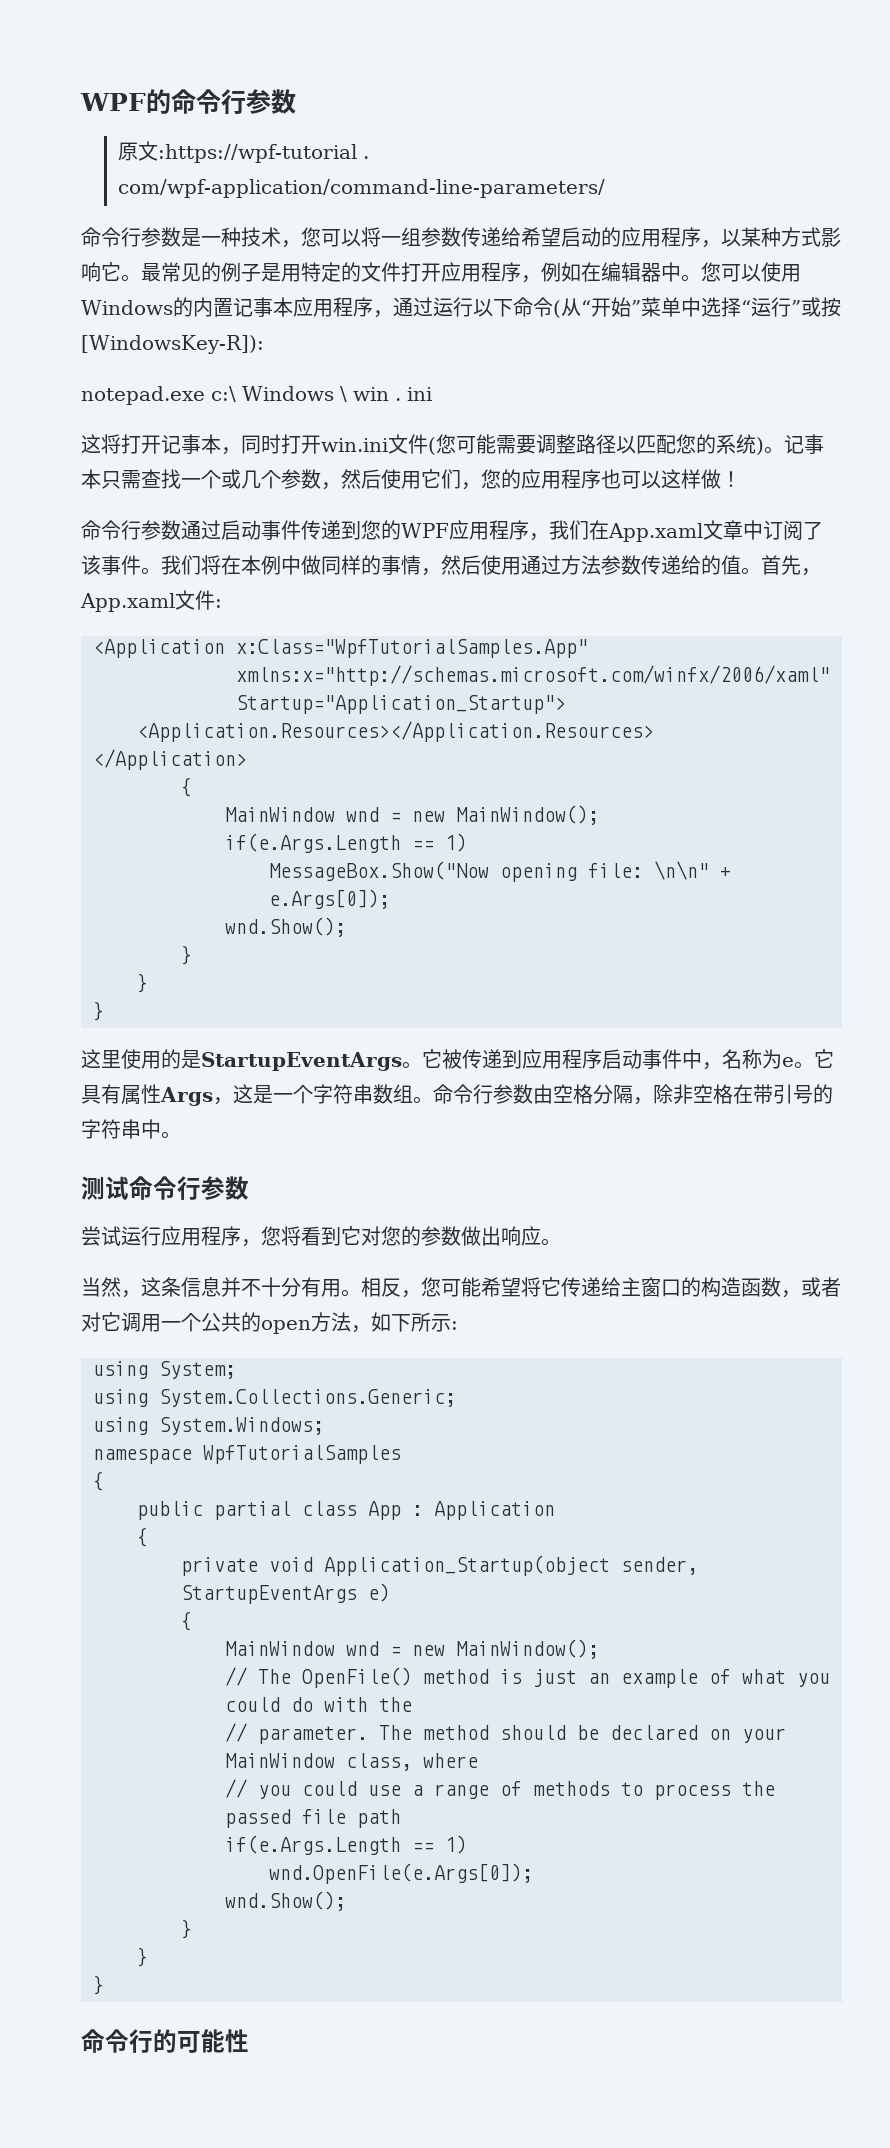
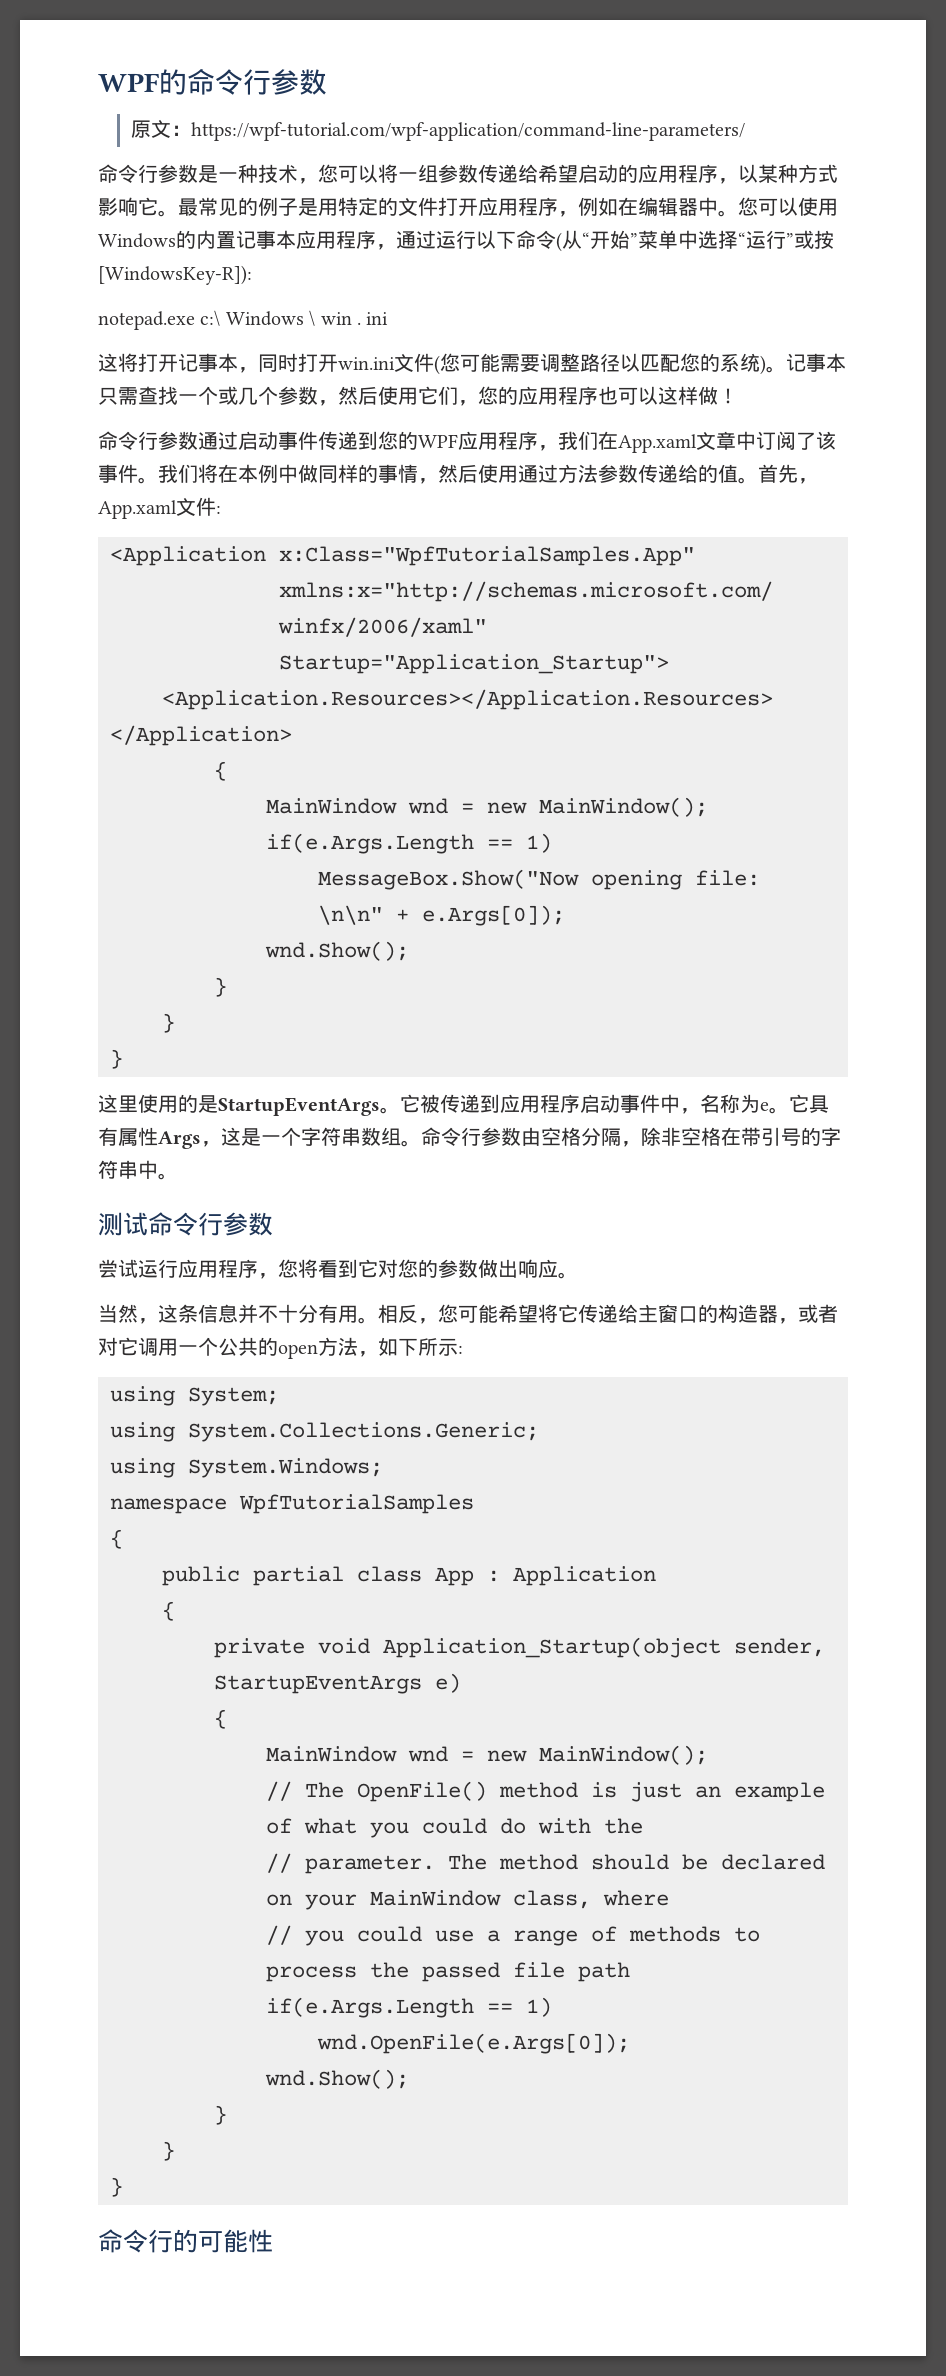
- 原文:https://wpf-tutorial . com/wpf-application/command-line-parameters/
+ 原文：https://wpf-tutorial.com/wpf-application/command-line-parameters/
- 相反，您可能希望将它传递给主窗口的构造函数，或者对它调用一个公共的open方法，如下所示:
+ 相反，您可能希望将它传递给主窗口的构造器，或者对它调用一个公共的open方法，如下所示:

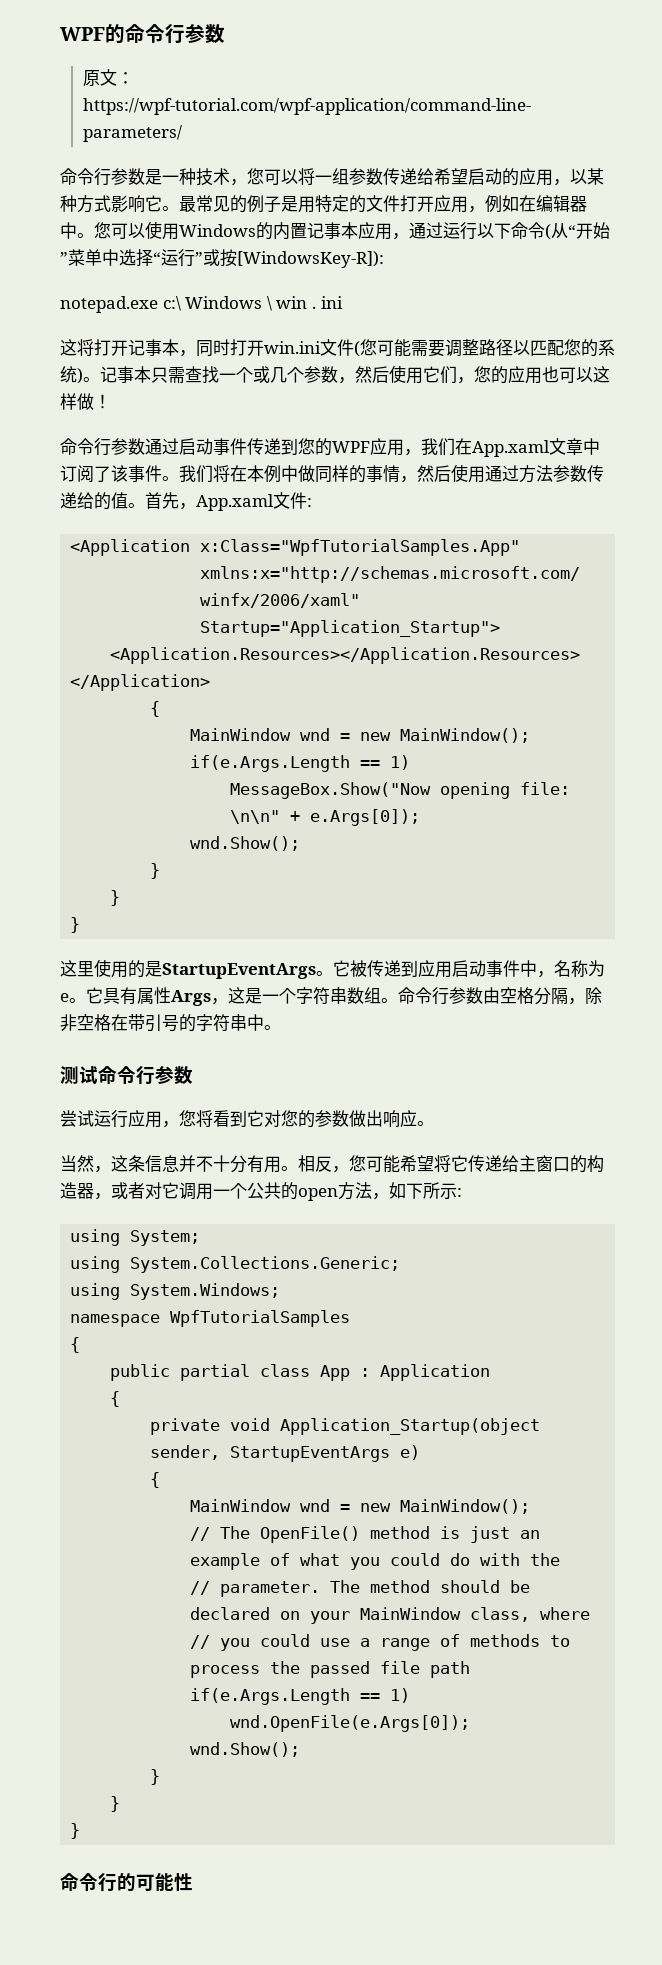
- 命令行参数是一种技术，您可以将一组参数传递给希望启动的应用程序，以某种方式影响它。
+ 命令行参数是一种技术，您可以将一组参数传递给希望启动的应用，以某种方式影响它。
- 最常见的例子是用特定的文件打开应用程序，例如在编辑器中。
+ 最常见的例子是用特定的文件打开应用，例如在编辑器中。
- 您可以使用Windows的内置记事本应用程序，通过运行以下命令(从“开始”菜单中选择“运行”或按[WindowsKey-R]):
+ 您可以使用Windows的内置记事本应用，通过运行以下命令(从“开始”菜单中选择“运行”或按[WindowsKey-R]):
- 记事本只需查找一个或几个参数，然后使用它们，您的应用程序也可以这样做！
+ 记事本只需查找一个或几个参数，然后使用它们，您的应用也可以这样做！
- 命令行参数通过启动事件传递到您的WPF应用程序，我们在App.xaml文章中订阅了该事件。
+ 命令行参数通过启动事件传递到您的WPF应用，我们在App.xaml文章中订阅了该事件。
- 它被传递到应用程序启动事件中，名称为e。
+ 它被传递到应用启动事件中，名称为e。
- 尝试运行应用程序，您将看到它对您的参数做出响应。
+ 尝试运行应用，您将看到它对您的参数做出响应。

